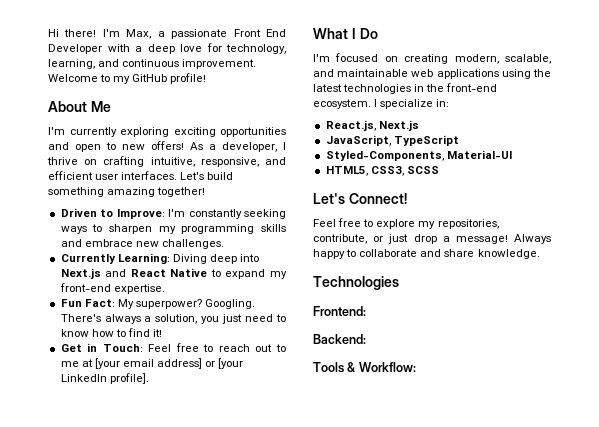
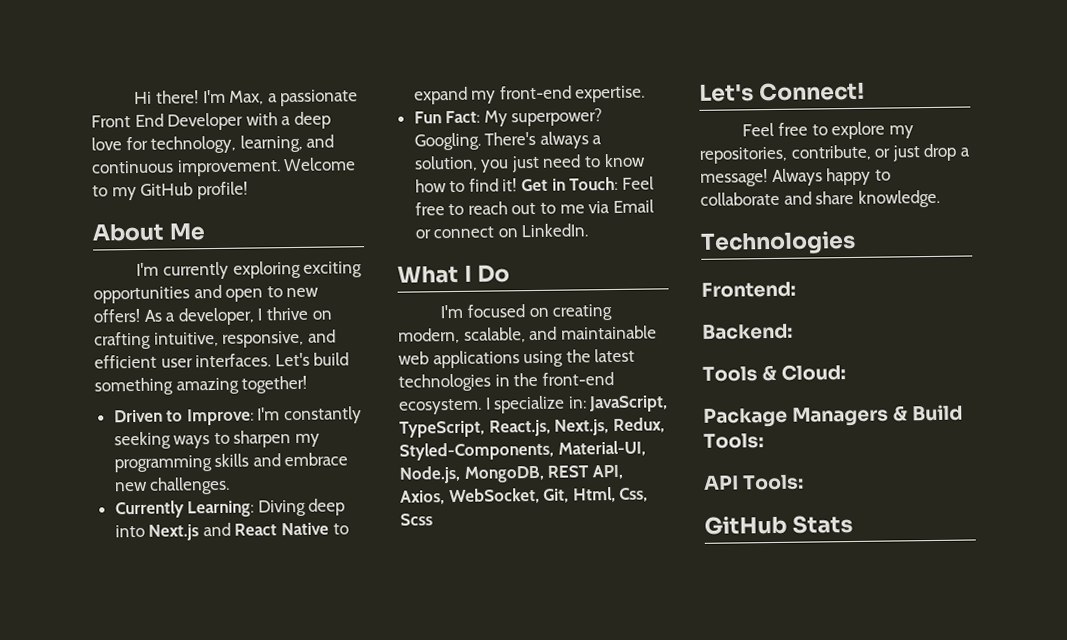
- There's always a solution, you just need to know how to find it!
- Get in Touch: Feel free to reach out to me at [your email address] or [your LinkedIn profile].
+ There's always a solution, you just need to know how to find it! Get in Touch: Feel free to reach out to me via Email or connect on LinkedIn.
- I specialize in:
- React.js, Next.js
- JavaScript, TypeScript
- Styled-Components, Material-UI
- HTML5, CSS3, SCSS
+ I specialize in: JavaScript, TypeScript, React.js, Next.js, Redux, Styled-Components, Material-UI, Node.js, MongoDB, REST API, Axios, WebSocket, Git, Html, Css, Scss
- Tools & Workflow:
+ Tools & Cloud:
+ Package Managers & Build Tools:
+ API Tools:
+ GitHub Stats

